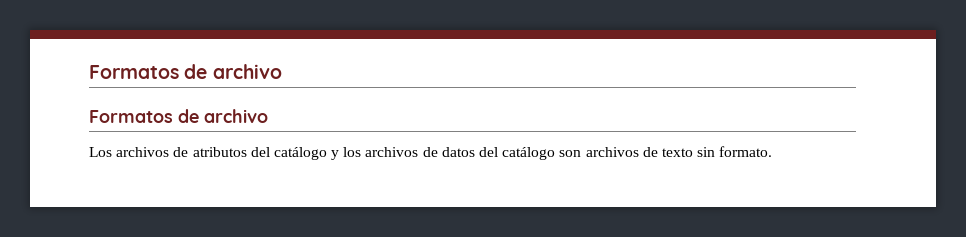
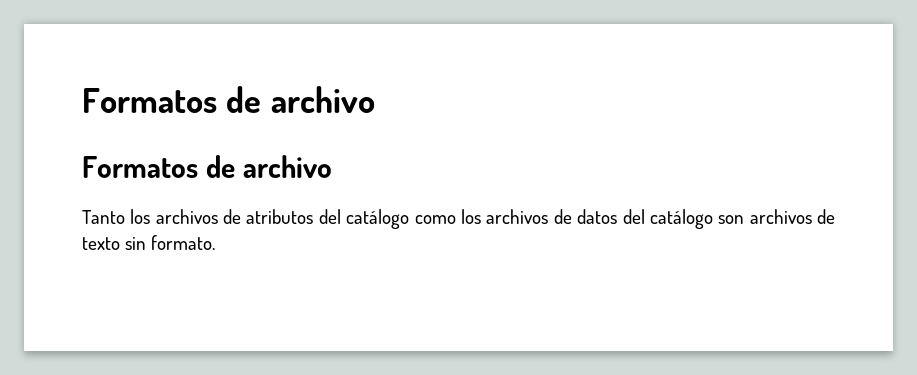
- Los archivos de atributos del catálogo y los archivos de datos del catálogo son archivos de texto sin formato.
+ Tanto los archivos de atributos del catálogo como los archivos de datos del catálogo son archivos de texto sin formato.

